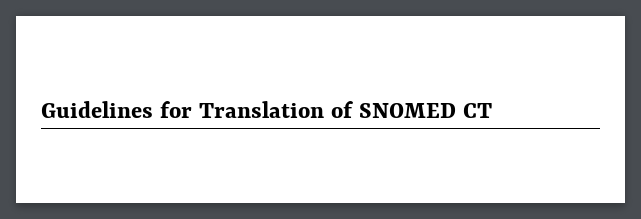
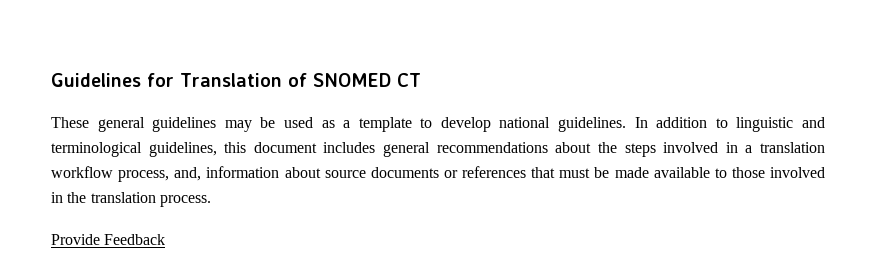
+ These general guidelines may be used as a template to develop national guidelines. In addition to linguistic and terminological guidelines, this document includes general recommendations about the steps involved in a translation workflow process, and, information about source documents or references that must be made available to those involved in the translation process.
+ Provide Feedback

